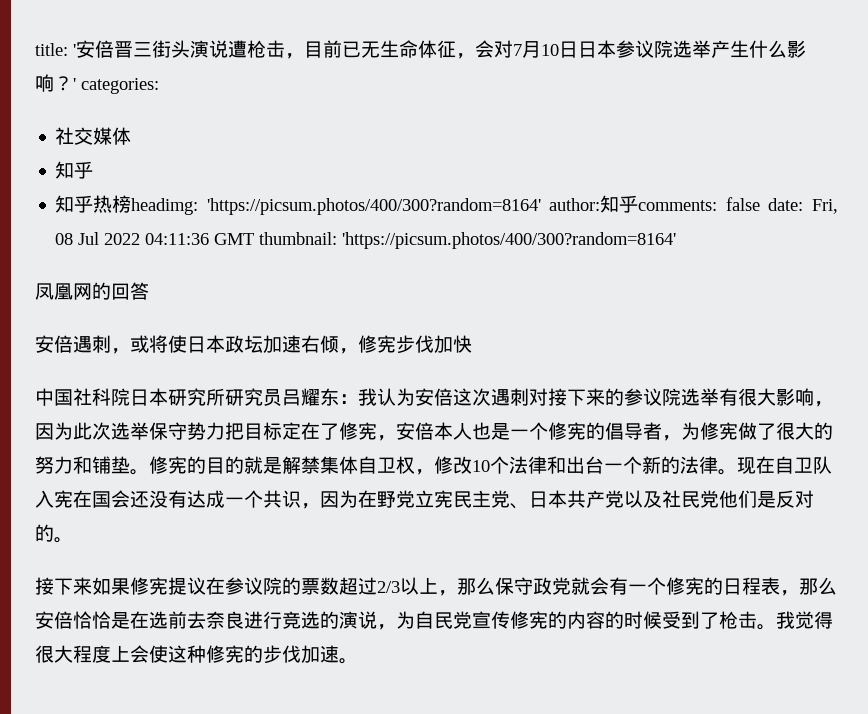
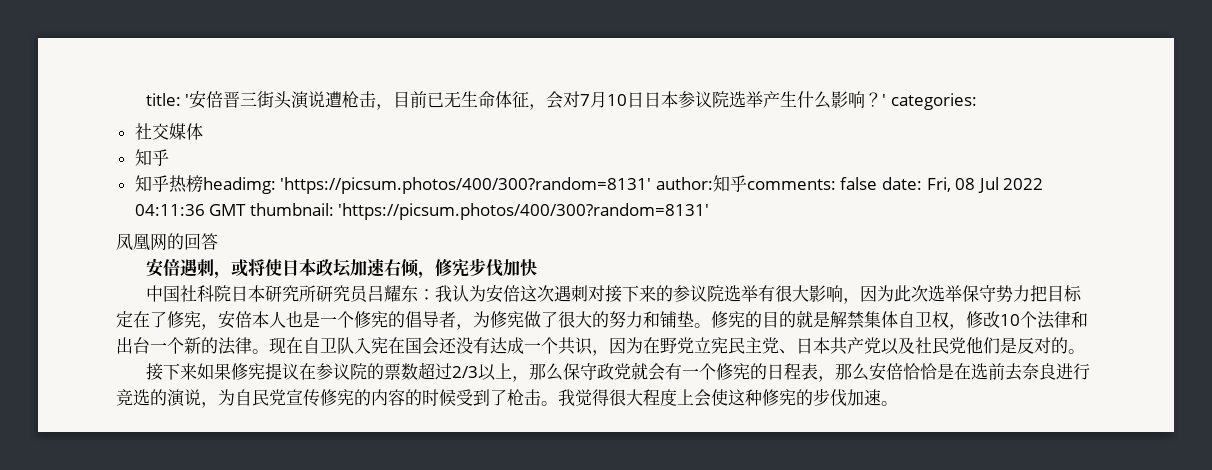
- 知乎热榜headimg: 'https://picsum.photos/400/300?random=8164' author:知乎comments: false date: Fri, 08 Jul 2022 04:11:36 GMT thumbnail: 'https://picsum.photos/400/300?random=8164'
+ 知乎热榜headimg: 'https://picsum.photos/400/300?random=8131' author:知乎comments: false date: Fri, 08 Jul 2022 04:11:36 GMT thumbnail: 'https://picsum.photos/400/300?random=8131'

